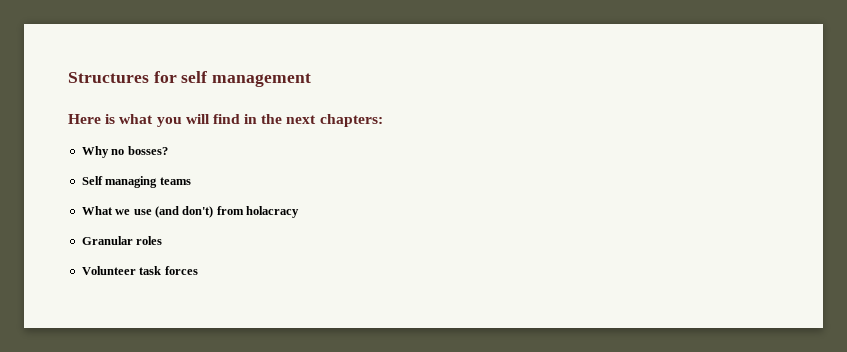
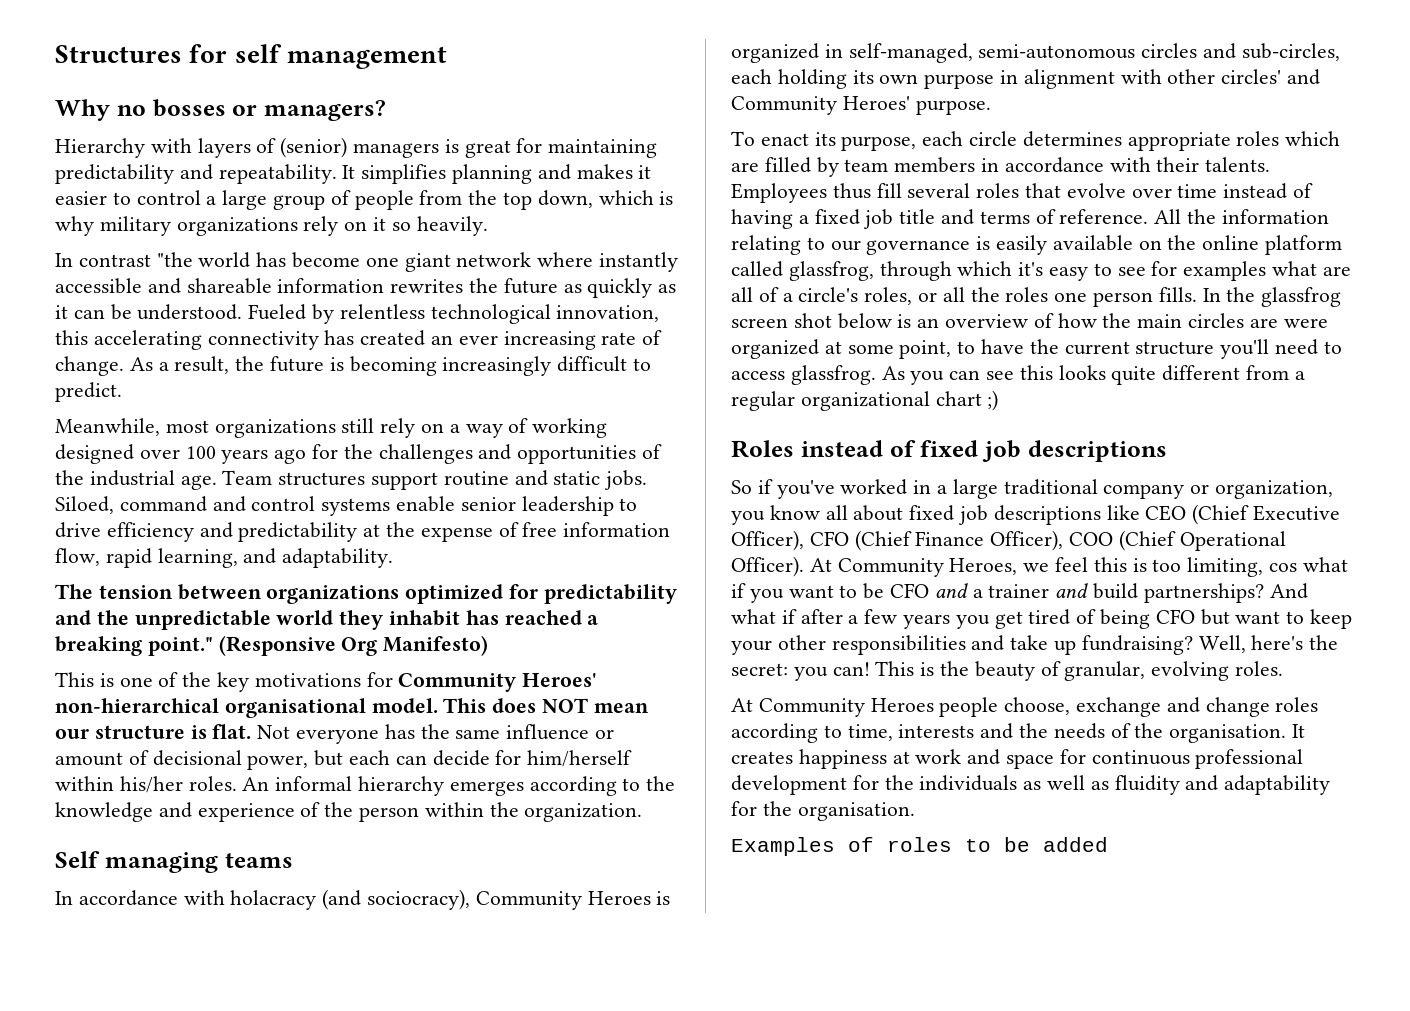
- Here is what you will find in the next chapters:
- Why no bosses?
+ Why no bosses or managers?
+ Hierarchy with layers of (senior) managers is great for maintaining predictability and repeatability. It simplifies planning and makes it easier to control a large group of people from the top down, which is why military organizations rely on it so heavily.
+ In contrast "the world has become one giant network where instantly accessible and shareable information rewrites the future as quickly as it can be understood. Fueled by relentless technological innovation, this accelerating connectivity has created an ever increasing rate of change. As a result, the future is becoming increasingly difficult to predict.
+ Meanwhile, most organizations still rely on a way of working designed over 100 years ago for the challenges and opportunities of the industrial age. Team structures support routine and static jobs. Siloed, command and control systems enable senior leadership to drive efficiency and predictability at the expense of free information flow, rapid learning, and adaptability.
+ The tension between organizations optimized for predictability and the unpredictable world they inhabit has reached a breaking point." (Responsive Org Manifesto)
+ This is one of the key motivations for Community Heroes' non-hierarchical organisational model. This does NOT mean our structure is flat. Not everyone has the same influence or amount of decisional power, but each can decide for him/herself within his/her roles. An informal hierarchy emerges according to the knowledge and experience of the person within the organization.
  Self managing teams
- What we use (and don't) from holacracy
- Granular roles
- Volunteer task forces
+ In accordance with holacracy (and sociocracy), Community Heroes is organized in self-managed, semi-autonomous circles and sub-circles, each holding its own purpose in alignment with other circles' and Community Heroes' purpose.
+ To enact its purpose, each circle determines appropriate roles which are filled by team members in accordance with their talents. Employees thus fill several roles that evolve over time instead of having a fixed job title and terms of reference. All the information relating to our governance is easily available on the online platform called glassfrog, through which it's easy to see for examples what are all of a circle's roles, or all the roles one person fills. In the glassfrog screen shot below is an overview of how the main circles are were organized at some point, to have the current structure you'll need to access glassfrog. As you can see this looks quite different from a regular organizational chart ;)
+ Roles instead of fixed job descriptions
+ So if you've worked in a large traditional company or organization, you know all about fixed job descriptions like CEO (Chief Executive Officer), CFO (Chief Finance Officer), COO (Chief Operational Officer). At Community Heroes, we feel this is too limiting, cos what if you want to be CFO and a trainer and build partnerships? And what if after a few years you get tired of being CFO but want to keep your other responsibilities and take up fundraising? Well, here's the secret: you can! This is the beauty of granular, evolving roles.
+ At Community Heroes people choose, exchange and change roles according to time, interests and the needs of the organisation. It creates happiness at work and space for continuous professional development for the individuals as well as fluidity and adaptability for the organisation.
+ Examples of roles to be added

